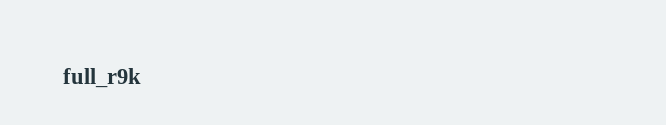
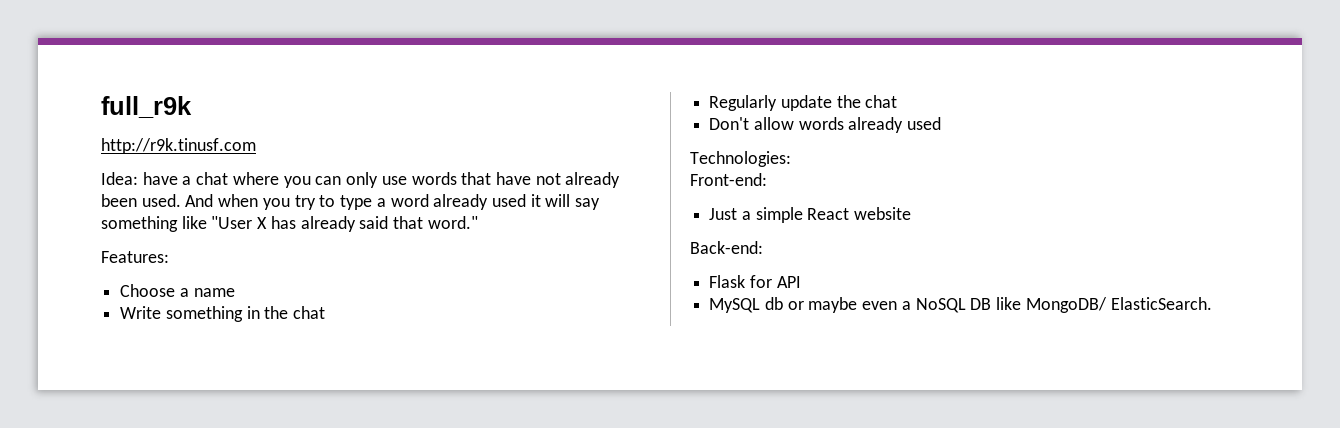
+ http://r9k.tinusf.com
+ Idea: have a chat where you can only use words that have not already been used. And when you try to type a word already used it will say something like "User X has already said that word."
+ Features:
+ Choose a name
+ Write something in the chat
+ Regularly update the chat
+ Don't allow words already used
+ Technologies:
+ Front-end:
+ Just a simple React website
+ Back-end:
+ Flask for API
+ MySQL db or maybe even a NoSQL DB like MongoDB/ ElasticSearch.

